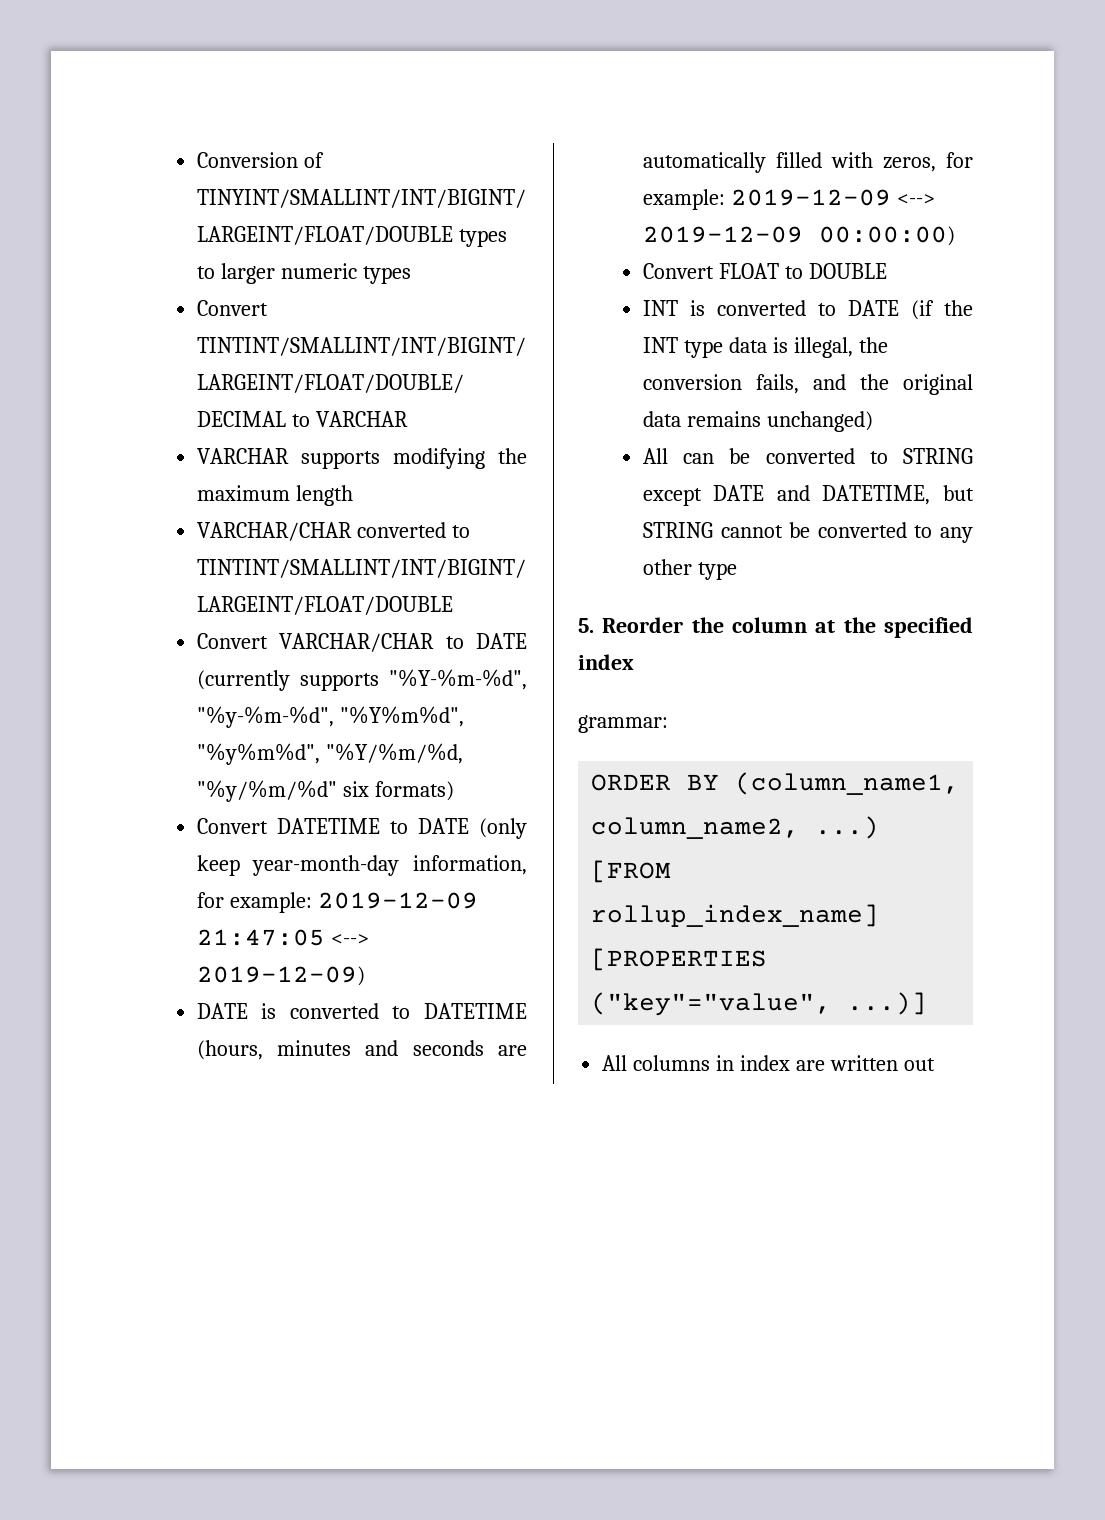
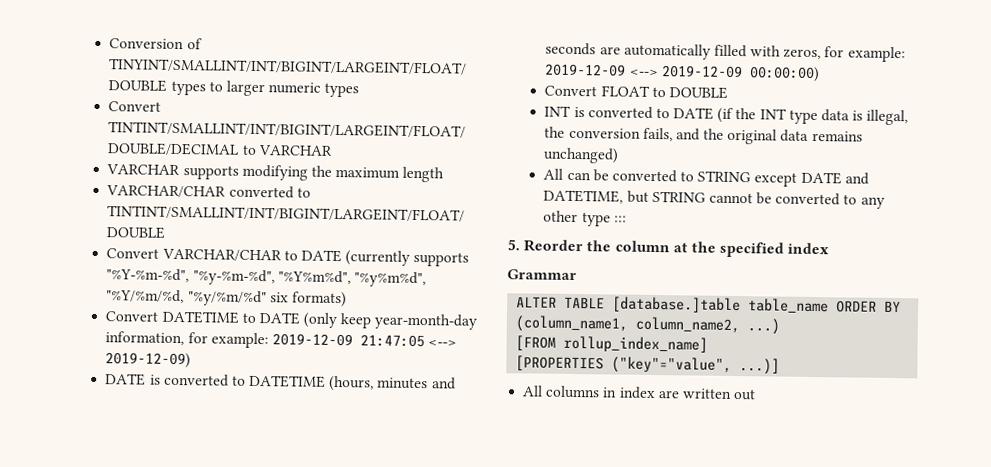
- All can be converted to STRING except DATE and DATETIME, but STRING cannot be converted to any other type
+ All can be converted to STRING except DATE and DATETIME, but STRING cannot be converted to any other type :::
- grammar:
- ORDER BY (column_name1, column_name2, ...)
+ Grammar
+ ALTER TABLE [database.]table table_name ORDER BY (column_name1, column_name2, ...)

